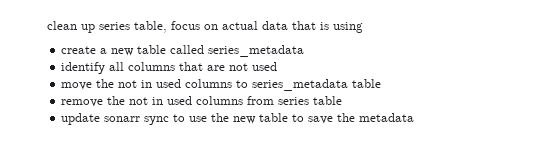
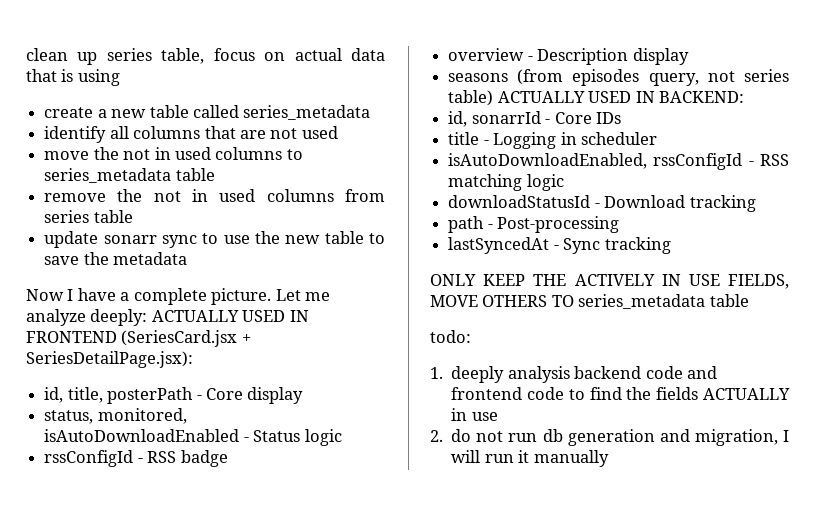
+ Now I have a complete picture. Let me analyze deeply: ACTUALLY USED IN FRONTEND (SeriesCard.jsx + SeriesDetailPage.jsx):
+ id, title, posterPath - Core display
+ status, monitored, isAutoDownloadEnabled - Status logic
+ rssConfigId - RSS badge
+ overview - Description display
+ seasons (from episodes query, not series table) ACTUALLY USED IN BACKEND:
+ id, sonarrId - Core IDs
+ title - Logging in scheduler
+ isAutoDownloadEnabled, rssConfigId - RSS matching logic
+ downloadStatusId - Download tracking
+ path - Post-processing
+ lastSyncedAt - Sync tracking
+ ONLY KEEP THE ACTIVELY IN USE FIELDS, MOVE OTHERS TO series_metadata table
+ todo:
+ 1. deeply analysis backend code and frontend code to find the fields ACTUALLY in use
+ 2. do not run db generation and migration, I will run it manually

